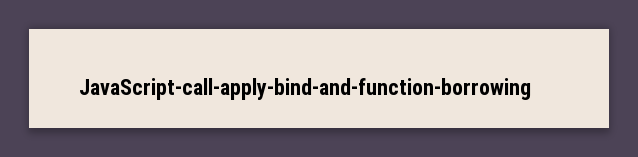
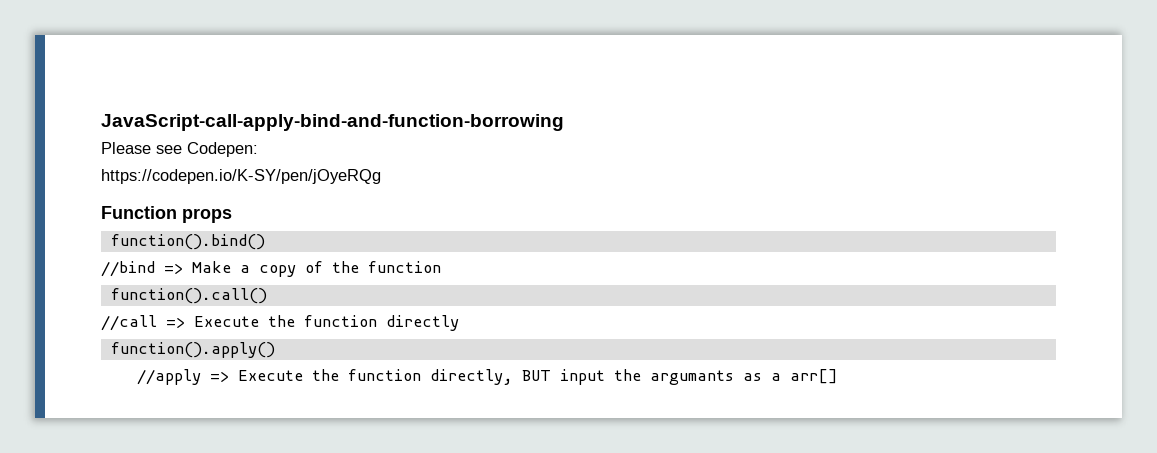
+ Please see Codepen:
+ https://codepen.io/K-SY/pen/jOyeRQg
+ Function props
+ function().bind()
+ //bind => Make a copy of the function
+ function().call()
+ //call => Execute the function directly
+ function().apply()
+ //apply => Execute the function directly, BUT input the argumants as a arr[]

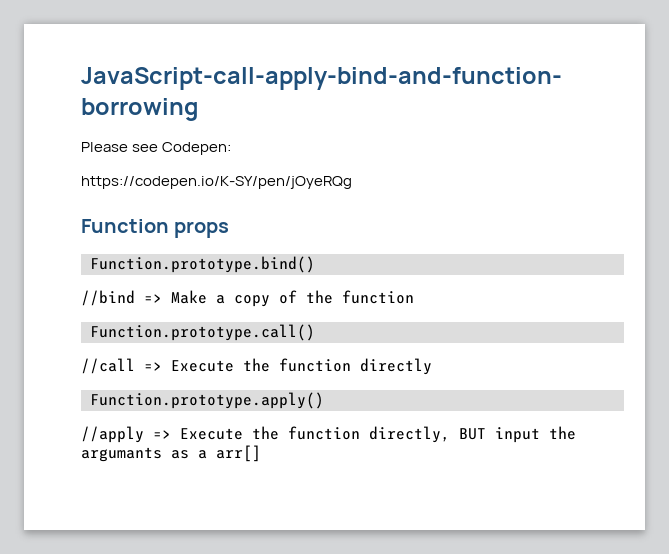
- function().bind()
+ Function.prototype.bind()
- function().call()
+ Function.prototype.call()
- function().apply()
+ Function.prototype.apply()

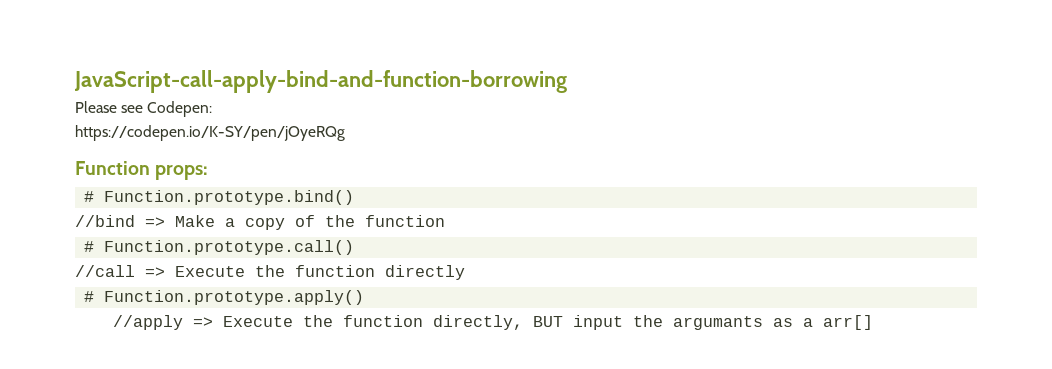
- Function props
- Function.prototype.bind()
+ Function props:
+ # Function.prototype.bind()
- Function.prototype.call()
+ # Function.prototype.call()
- Function.prototype.apply()
+ # Function.prototype.apply()

